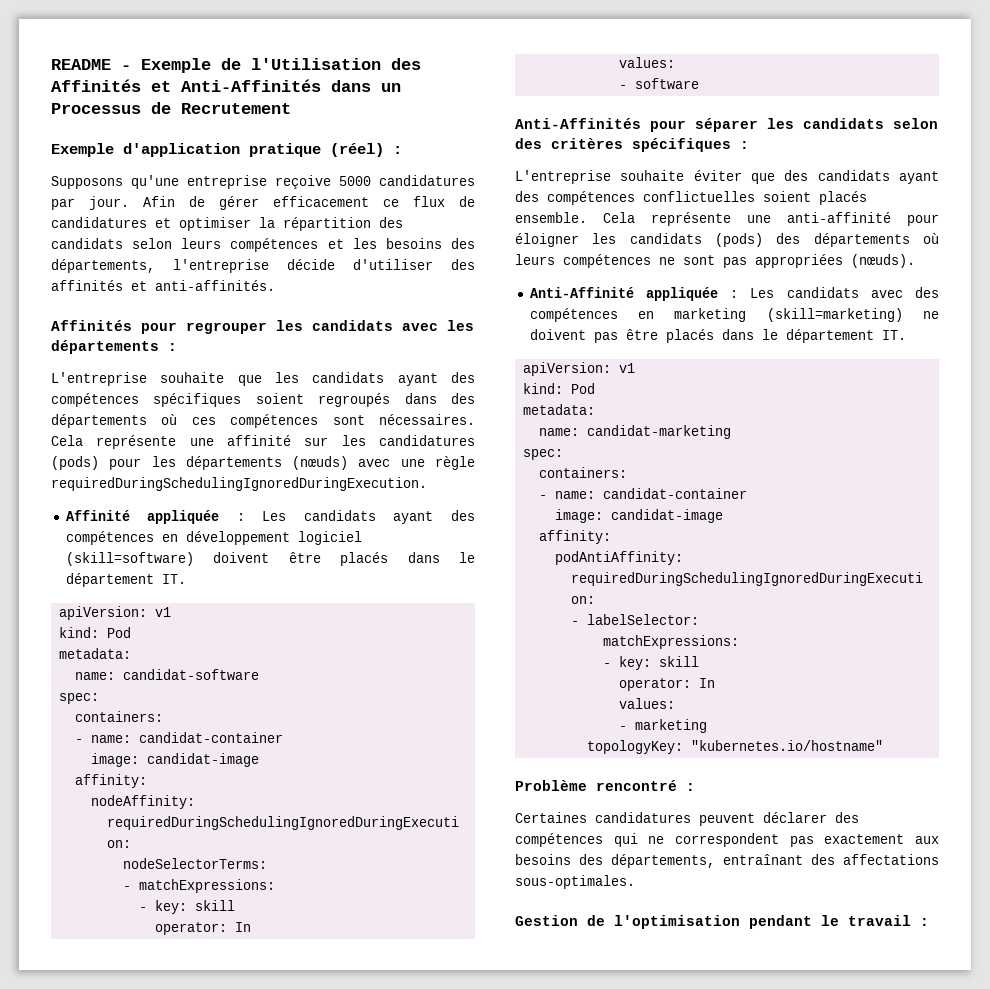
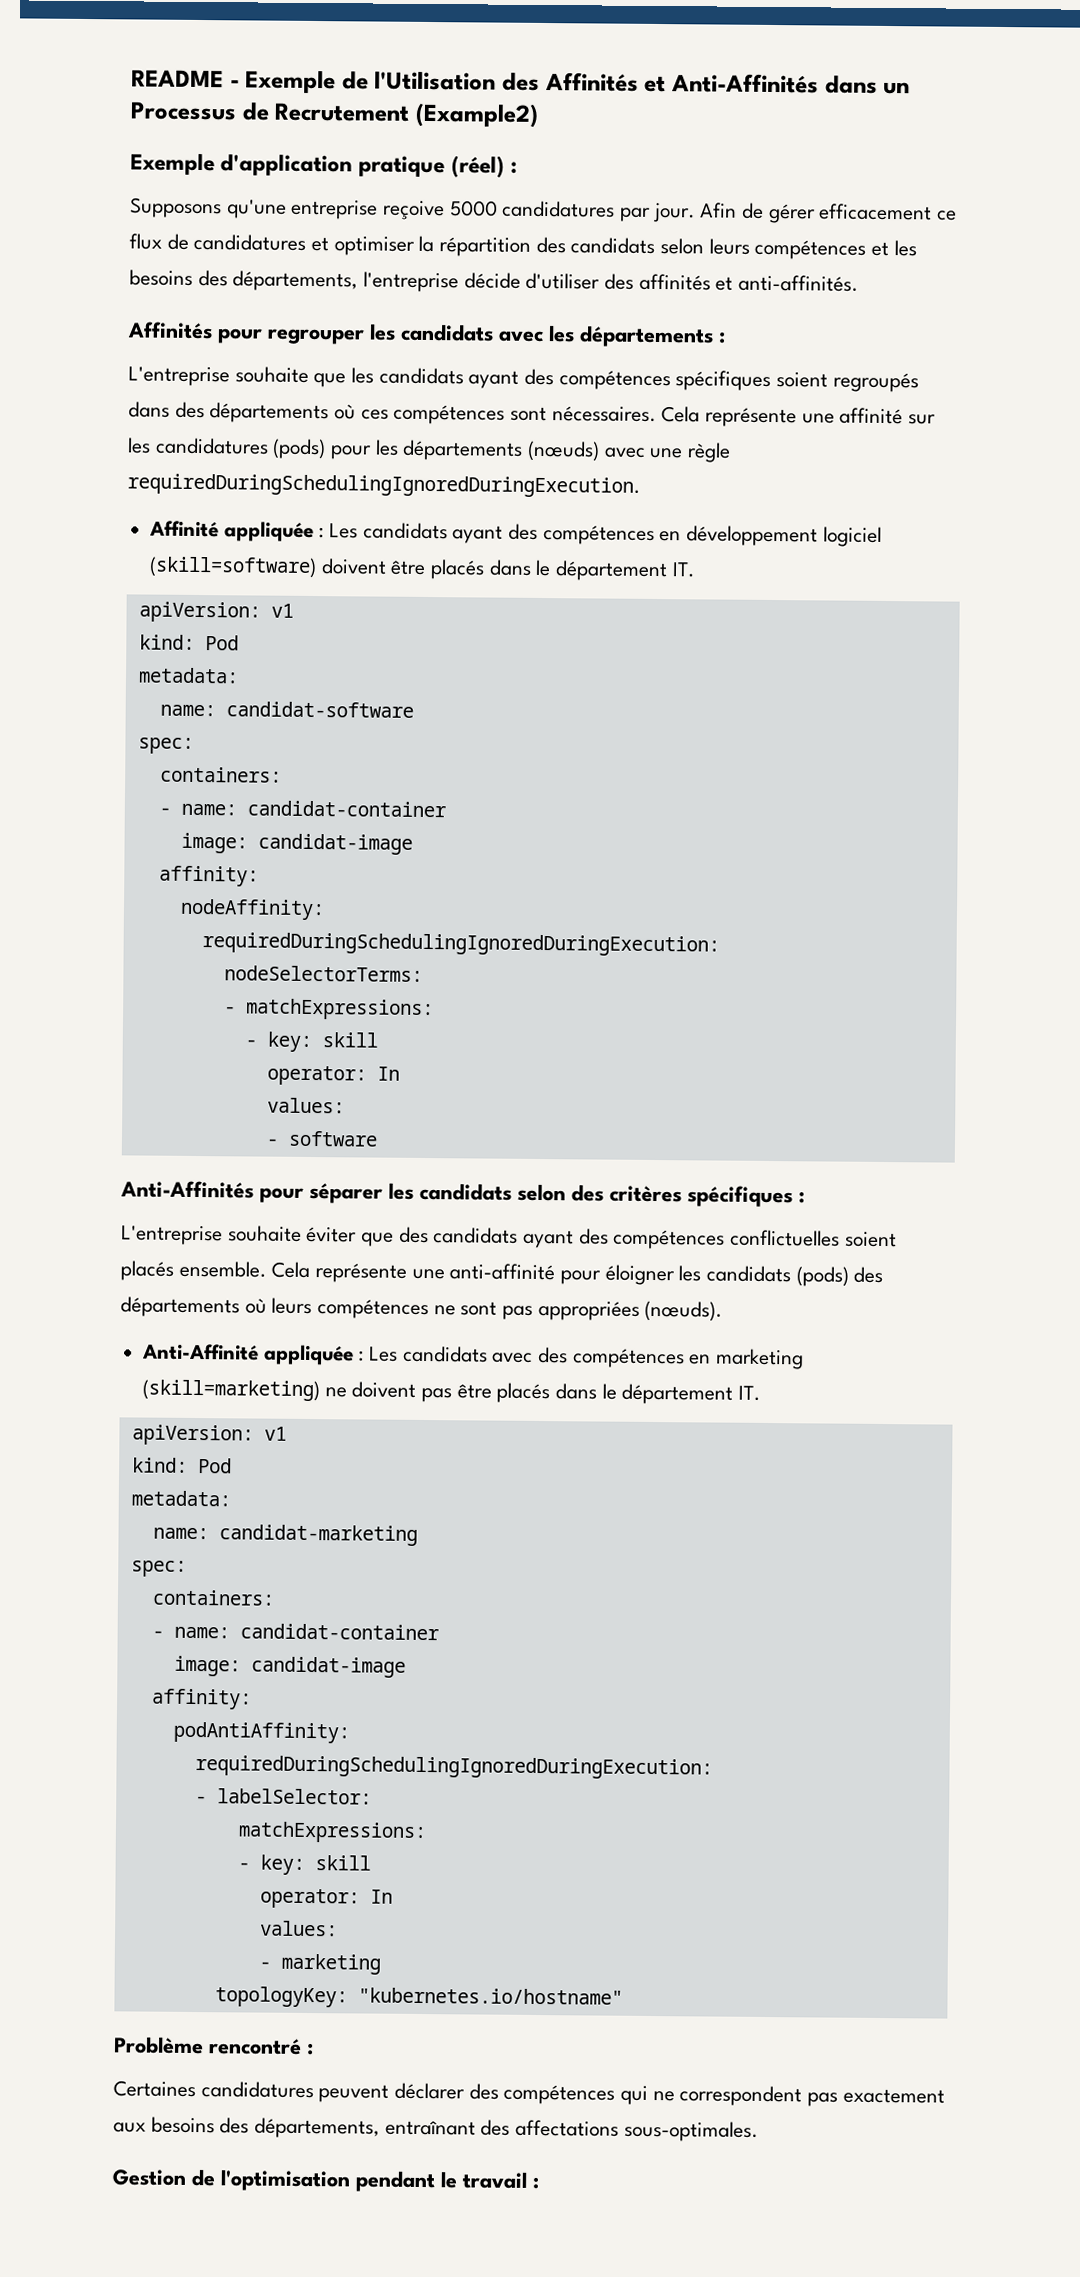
- README - Exemple de l'Utilisation des Affinités et Anti-Affinités dans un Processus de Recrutement
+ README - Exemple de l'Utilisation des Affinités et Anti-Affinités dans un Processus de Recrutement (Example2)

